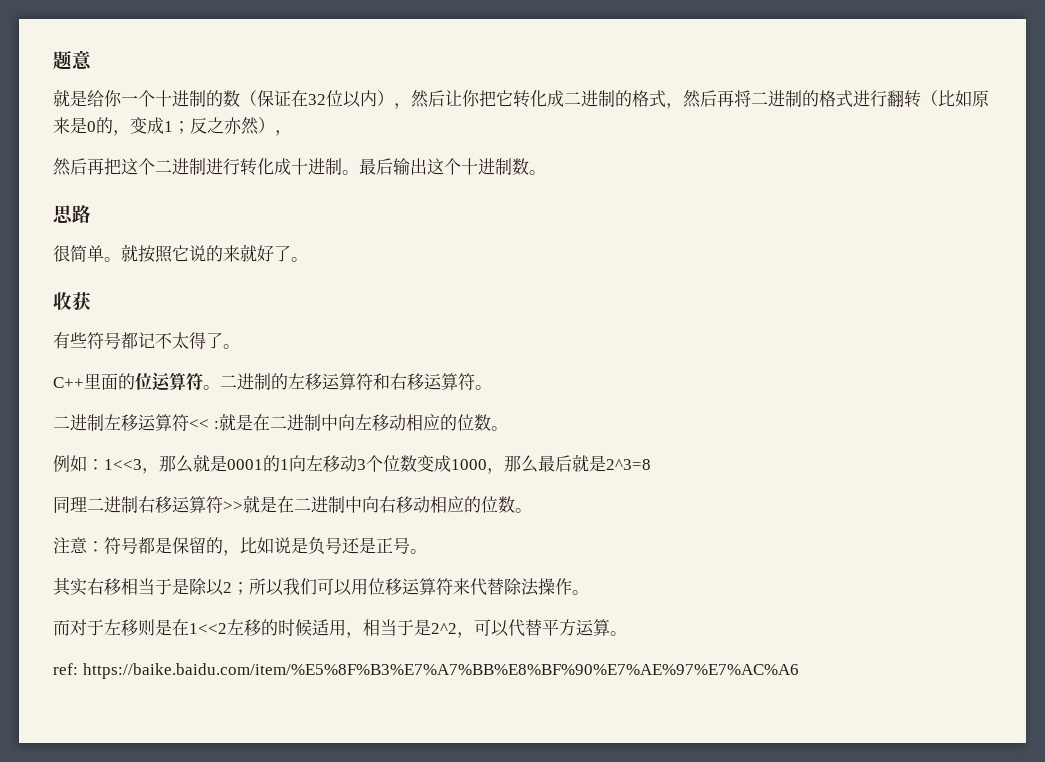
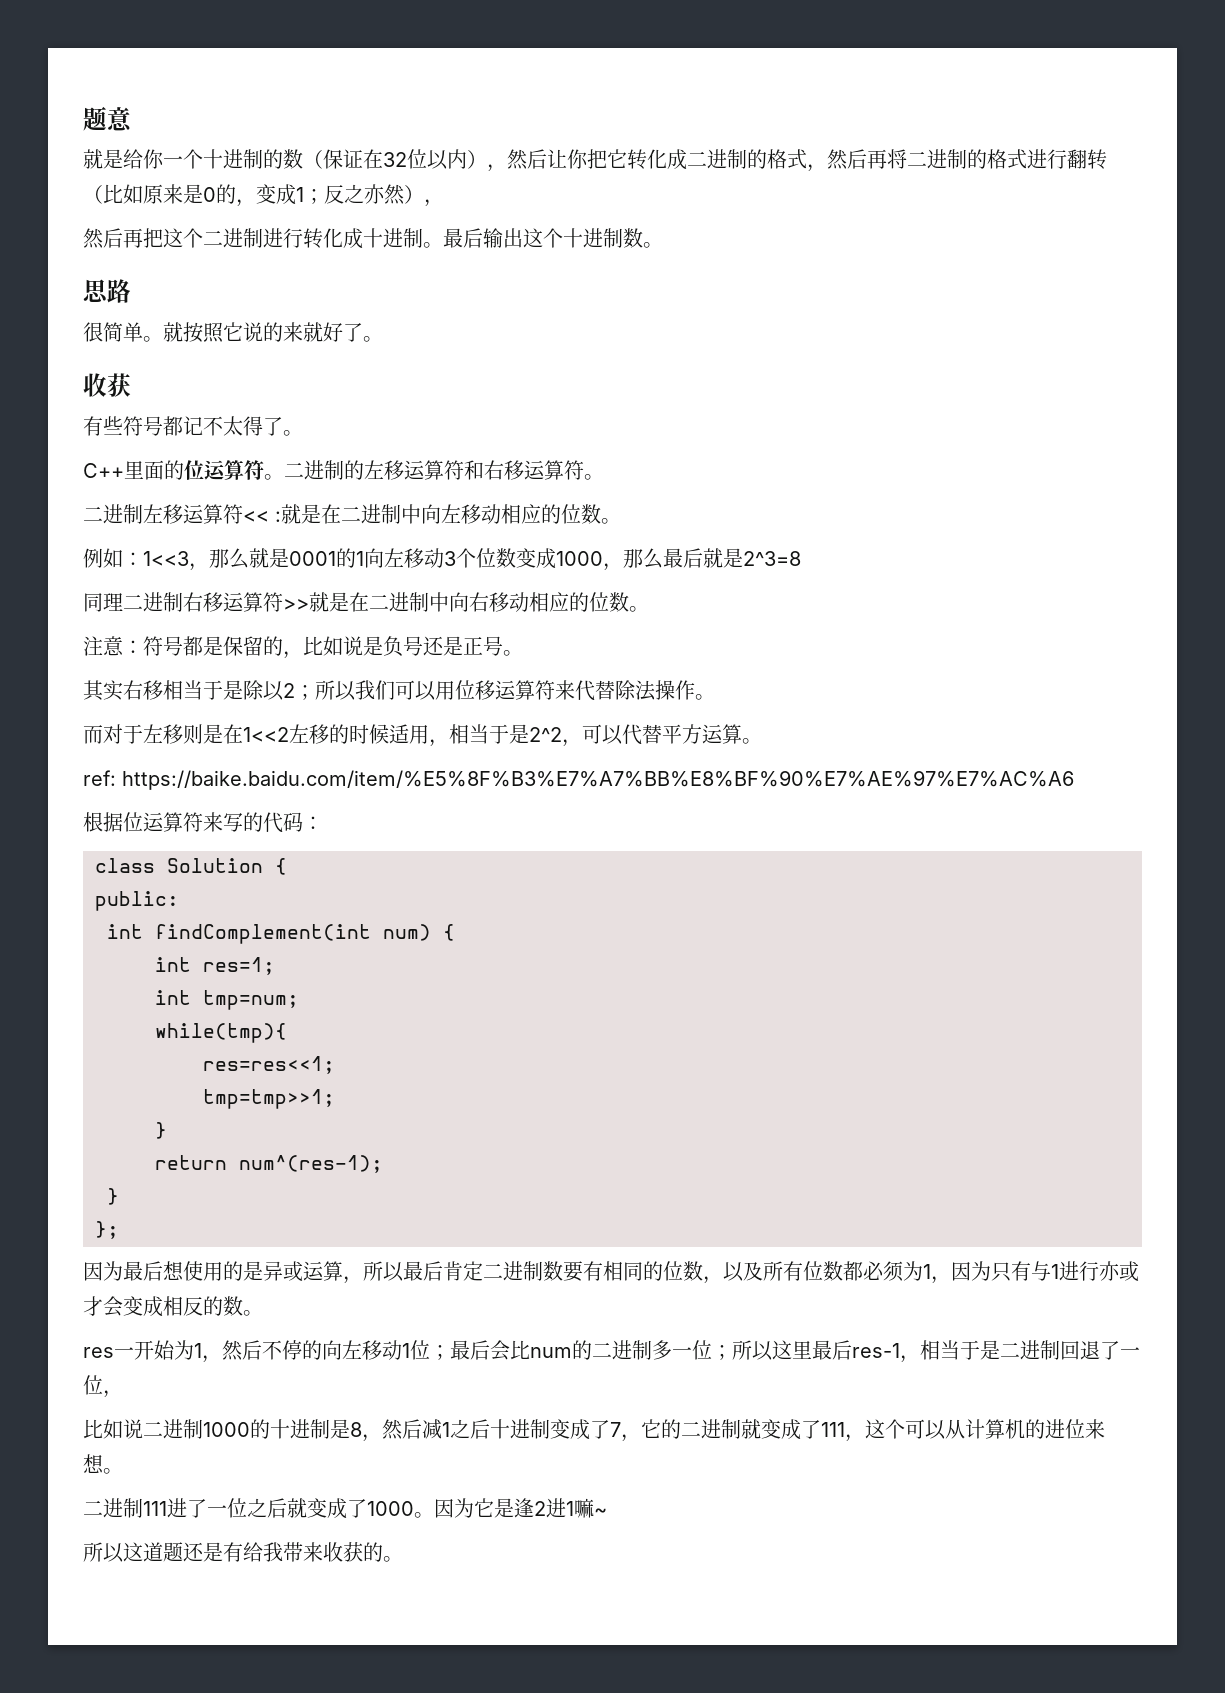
+ 根据位运算符来写的代码：
+ class Solution {
+ public:
+ int findComplement(int num) {
+ int res=1;
+ int tmp=num;
+ while(tmp){
+ res=res<<1;
+ tmp=tmp>>1;
+ }
+ return num^(res-1);
+ }
+ };
+ 因为最后想使用的是异或运算，所以最后肯定二进制数要有相同的位数，以及所有位数都必须为1，因为只有与1进行亦或才会变成相反的数。
+ res一开始为1，然后不停的向左移动1位；最后会比num的二进制多一位；所以这里最后res-1，相当于是二进制回退了一位，
+ 比如说二进制1000的十进制是8，然后减1之后十进制变成了7，它的二进制就变成了111，这个可以从计算机的进位来想。
+ 二进制111进了一位之后就变成了1000。因为它是逢2进1嘛~
+ 所以这道题还是有给我带来收获的。

